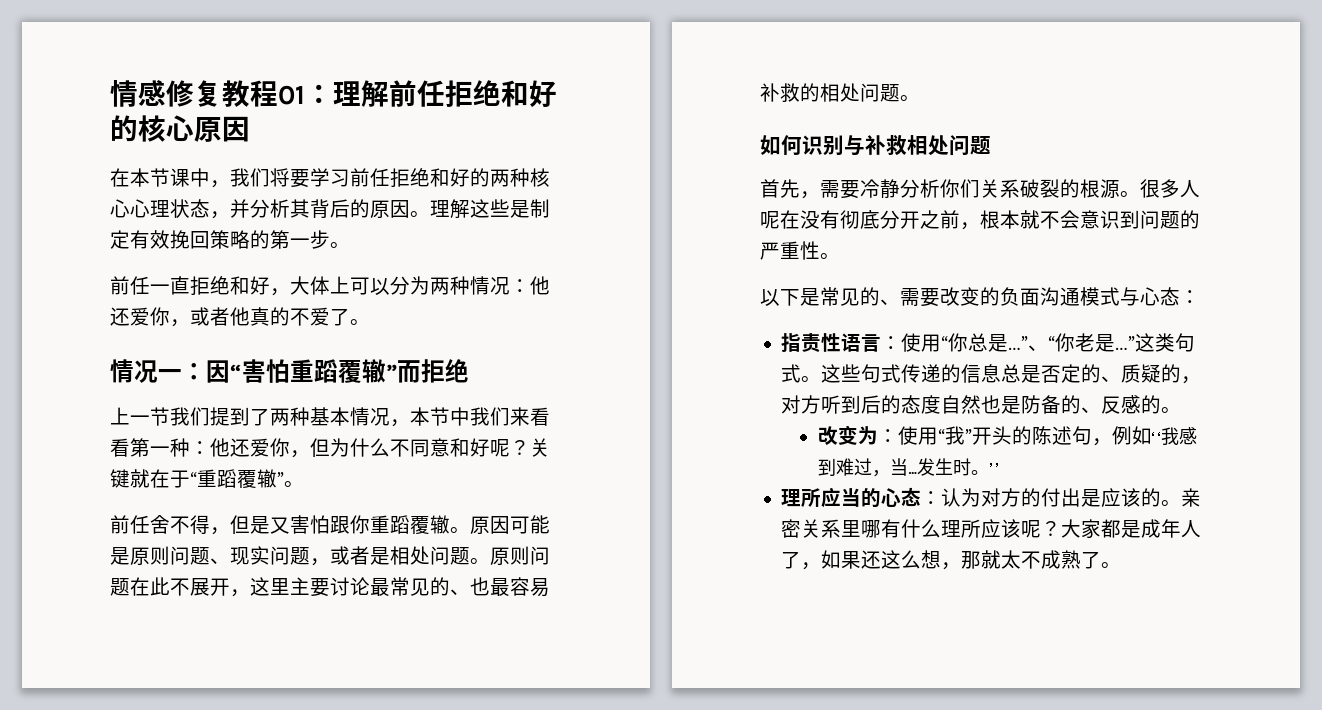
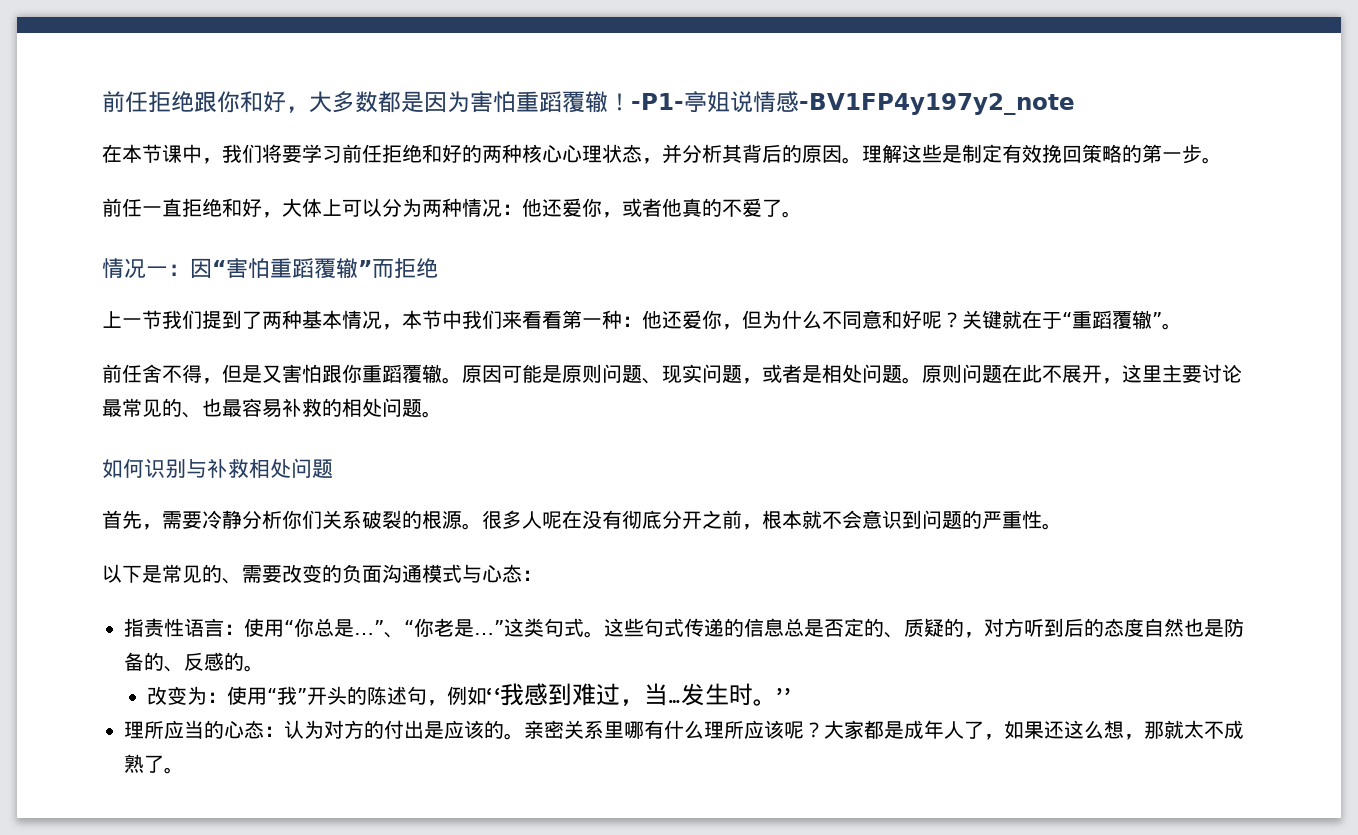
- 情感修复教程01：理解前任拒绝和好的核心原因
+ 前任拒绝跟你和好，大多数都是因为害怕重蹈覆辙！-P1-亭姐说情感-BV1FP4y197y2_note

